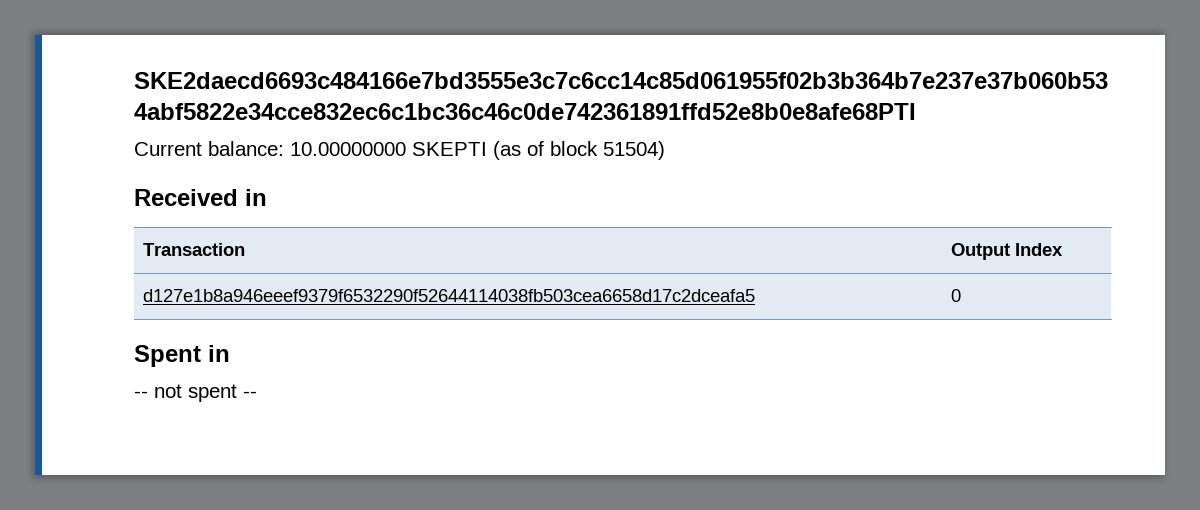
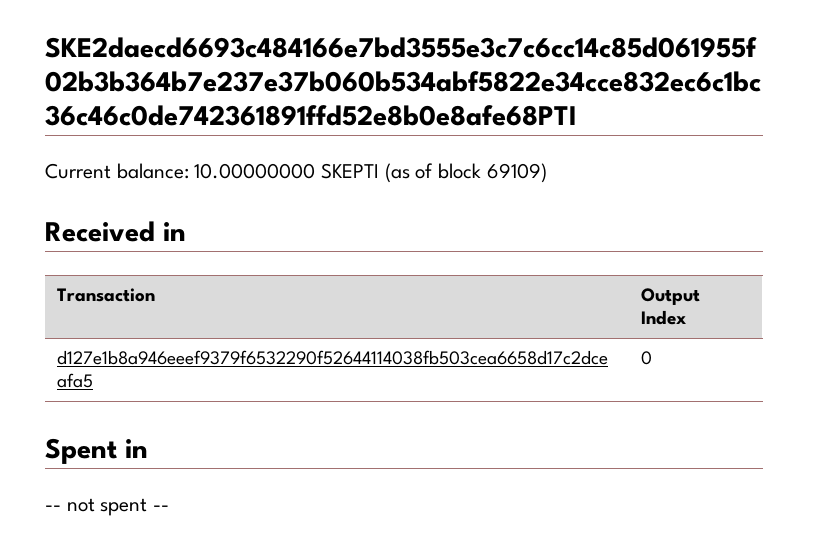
- Current balance: 10.00000000 SKEPTI (as of block 51504)
+ Current balance: 10.00000000 SKEPTI (as of block 69109)

